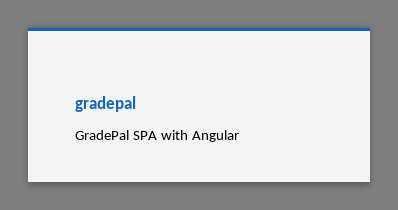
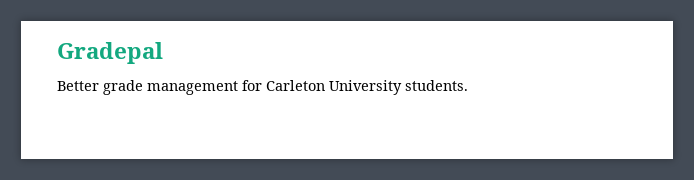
- gradepal
- GradePal SPA with Angular
+ Gradepal
+ Better grade management for Carleton University students.

